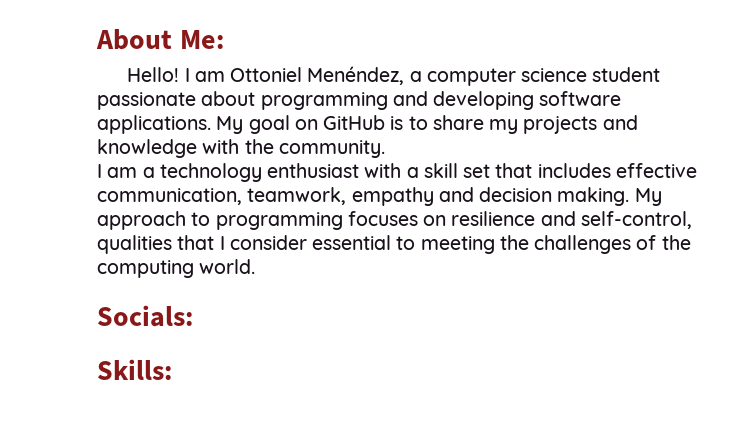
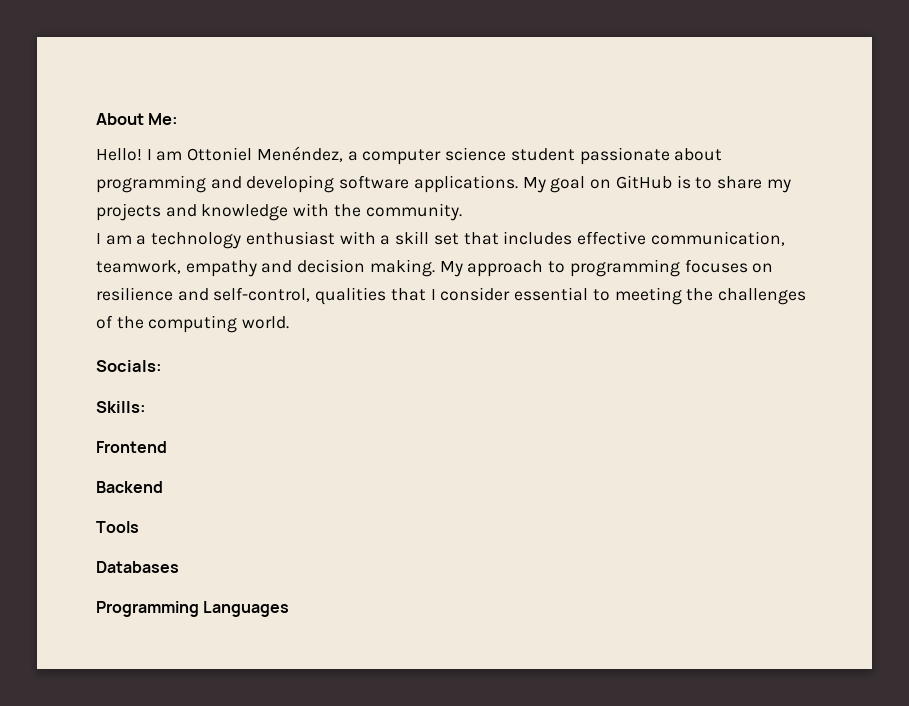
+ Frontend
+ Backend
+ Tools
+ Databases
+ Programming Languages

